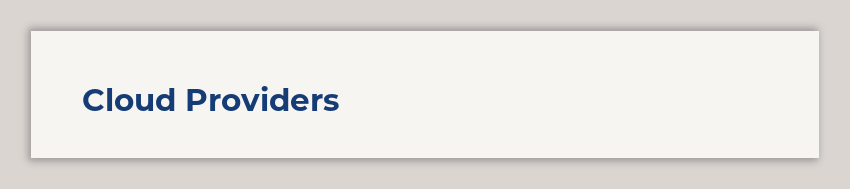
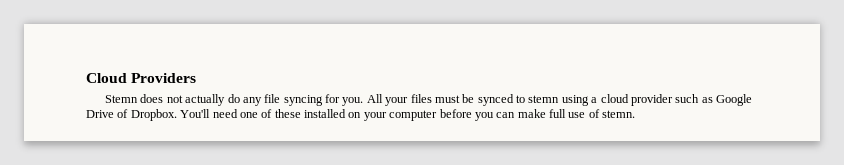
+ Stemn does not actually do any file syncing for you. All your files must be synced to stemn using a cloud provider such as Google Drive of Dropbox. You'll need one of these installed on your computer before you can make full use of stemn.

